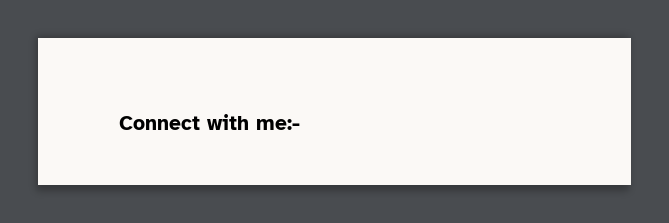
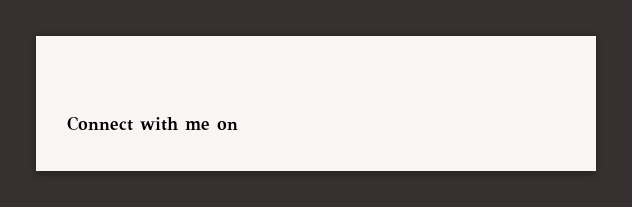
- Connect with me:-
+ Connect with me on

